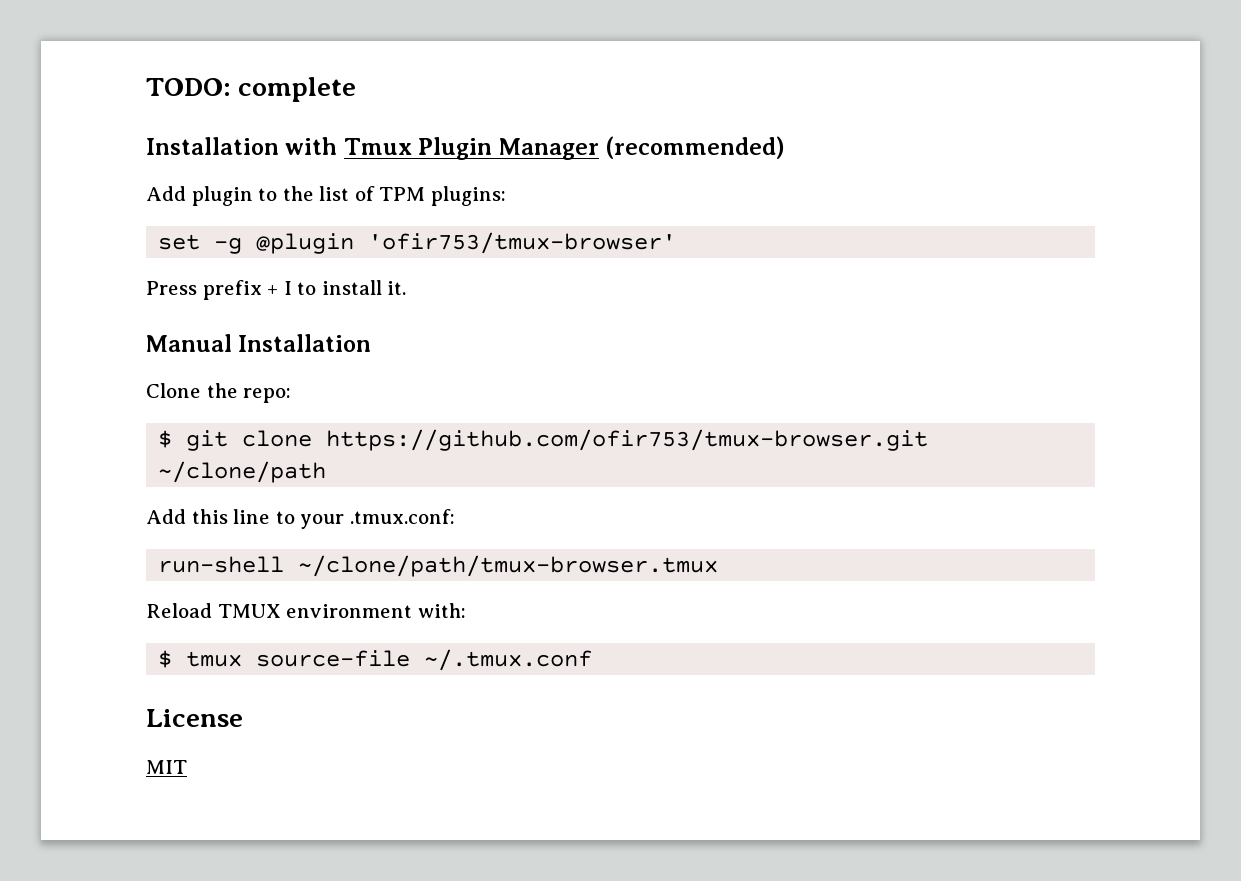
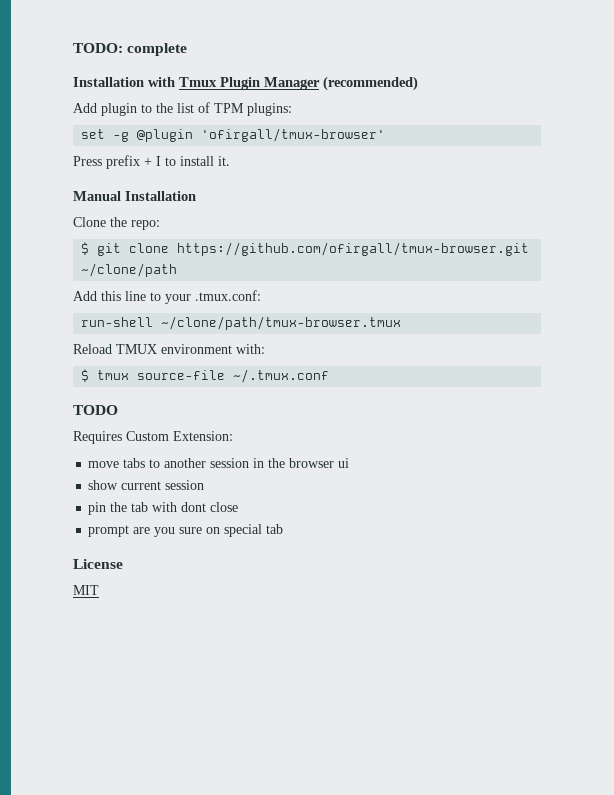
- set -g @plugin 'ofir753/tmux-browser'
+ set -g @plugin 'ofirgall/tmux-browser'
- $ git clone https://github.com/ofir753/tmux-browser.git ~/clone/path
+ $ git clone https://github.com/ofirgall/tmux-browser.git ~/clone/path
+ TODO
+ Requires Custom Extension:
+ move tabs to another session in the browser ui
+ show current session
+ pin the tab with dont close
+ prompt are you sure on special tab

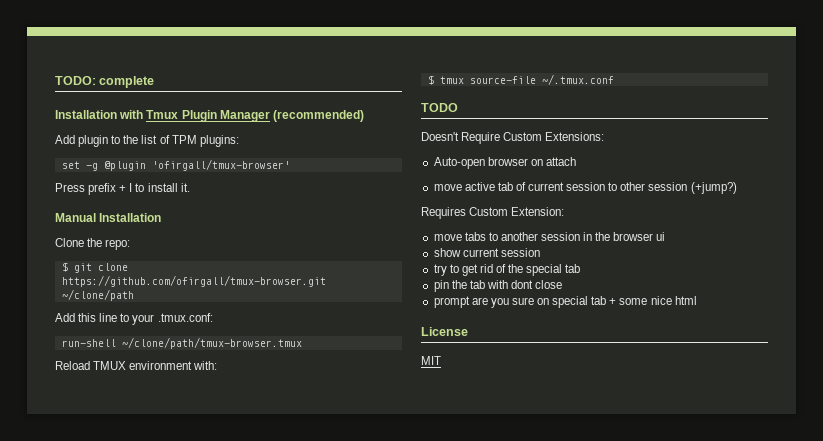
+ Doesn't Require Custom Extensions:
+ Auto-open browser on attach
+ move active tab of current session to other session (+jump?)
+ try to get rid of the special tab
- prompt are you sure on special tab
+ prompt are you sure on special tab + some nice html

